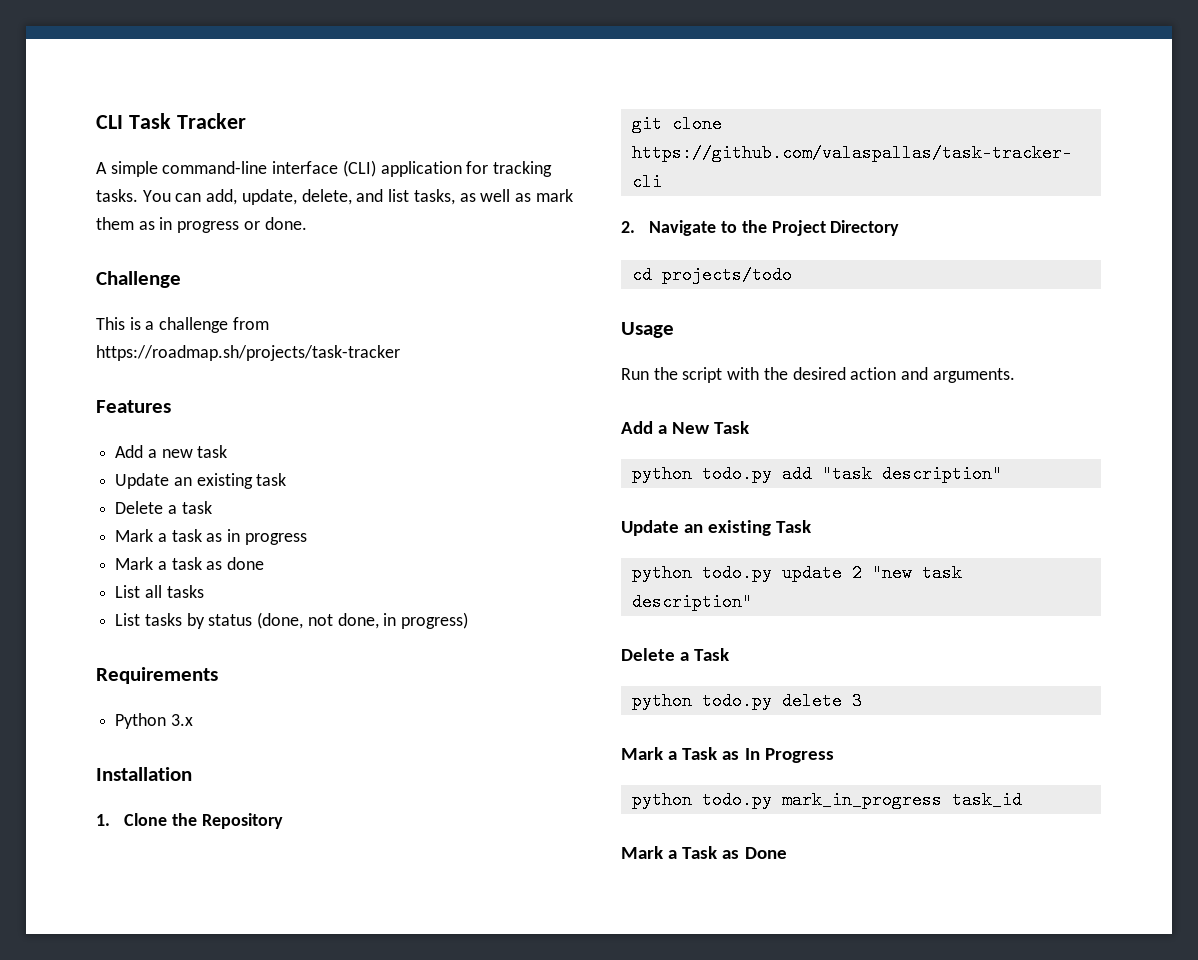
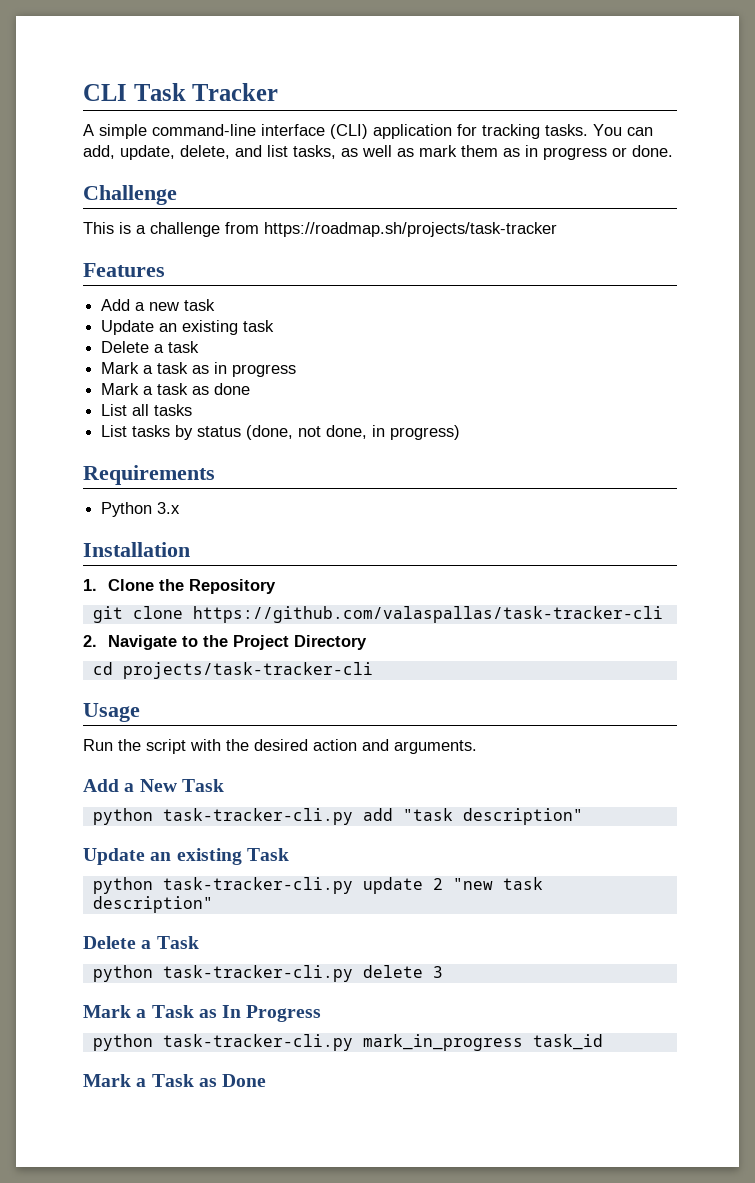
- cd projects/todo
+ cd projects/task-tracker-cli
- python todo.py add "task description"
+ python task-tracker-cli.py add "task description"
- python todo.py update 2 "new task description"
+ python task-tracker-cli.py update 2 "new task description"
- python todo.py delete 3
+ python task-tracker-cli.py delete 3
- python todo.py mark_in_progress task_id
+ python task-tracker-cli.py mark_in_progress task_id

